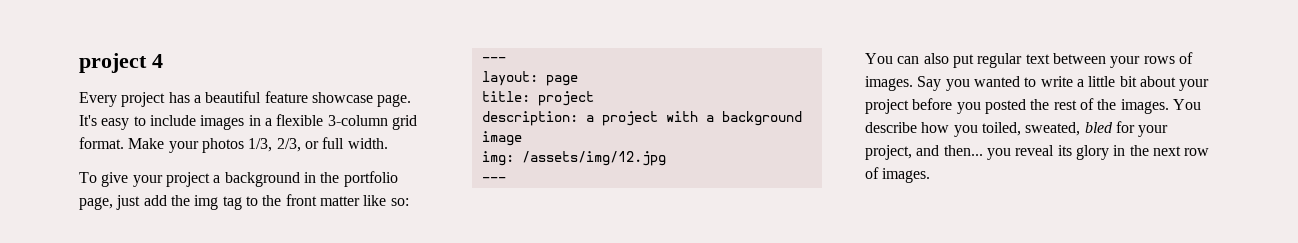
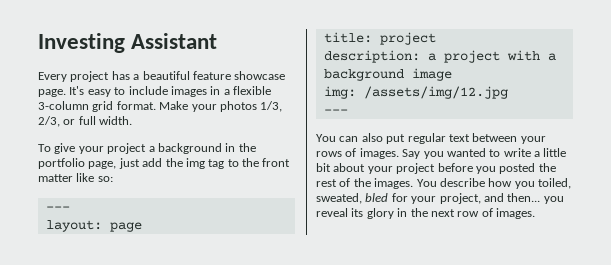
- project 4
+ Investing Assistant

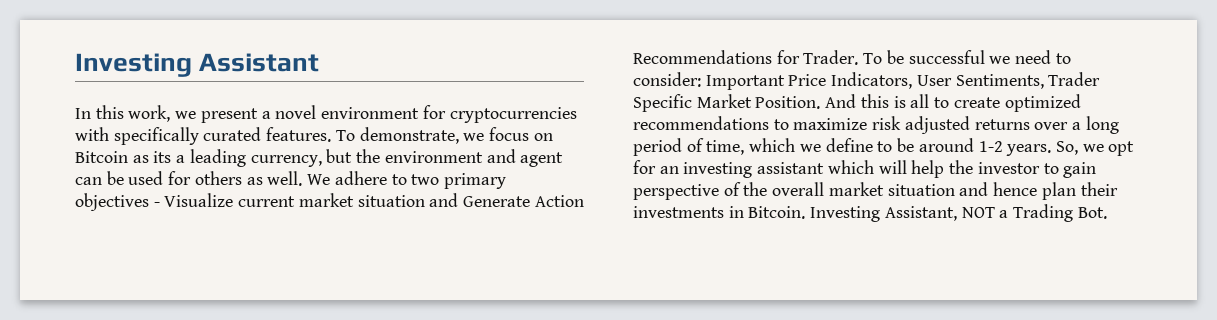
- Every project has a beautiful feature showcase page. It's easy to include images in a flexible 3-column grid format. Make your photos 1/3, 2/3, or full width.
- To give your project a background in the portfolio page, just add the img tag to the front matter like so:
- ---
- layout: page
- title: project
- description: a project with a background image
- img: /assets/img/12.jpg
- ---
- You can also put regular text between your rows of images. Say you wanted to write a little bit about your project before you posted the rest of the images. You describe how you toiled, sweated, bled for your project, and then... you reveal its glory in the next row of images.
+ In this work, we present a novel environment for cryptocurrencies with specifically curated features. To demonstrate, we focus on Bitcoin as its a leading currency, but the environment and agent can be used for others as well. We adhere to two primary objectives - Visualize current market situation and Generate Action Recommendations for Trader. To be successful we need to consider: Important Price Indicators, User Sentiments, Trader Specific Market Position. And this is all to create optimized recommendations to maximize risk adjusted returns over a long period of time, which we define to be around 1-2 years. So, we opt for an investing assistant which will help the investor to gain perspective of the overall market situation and hence plan their investments in Bitcoin. Investing Assistant, NOT a Trading Bot.

